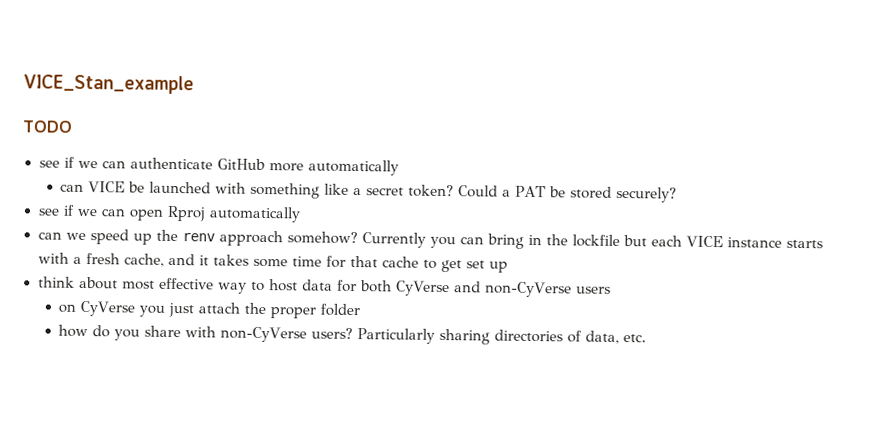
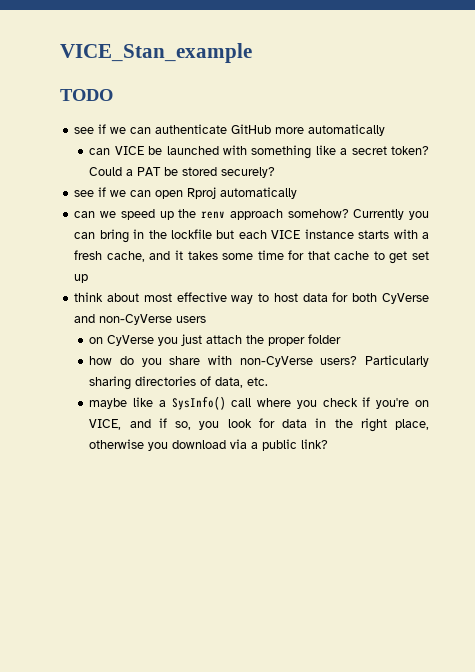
+ maybe like a SysInfo() call where you check if you're on VICE, and if so, you look for data in the right place, otherwise you download via a public link?

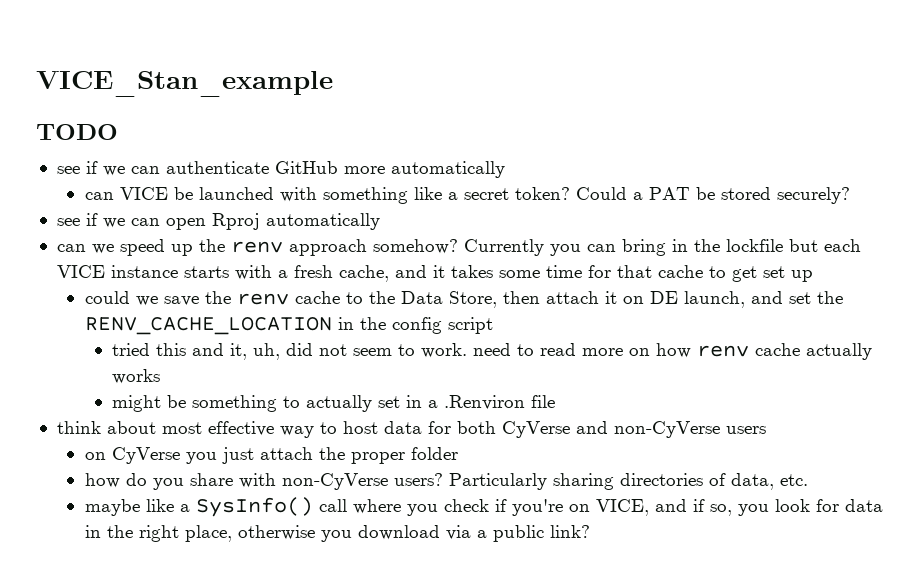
+ could we save the renv cache to the Data Store, then attach it on DE launch, and set the RENV_CACHE_LOCATION in the config script
+ tried this and it, uh, did not seem to work. need to read more on how renv cache actually works
+ might be something to actually set in a .Renviron file

